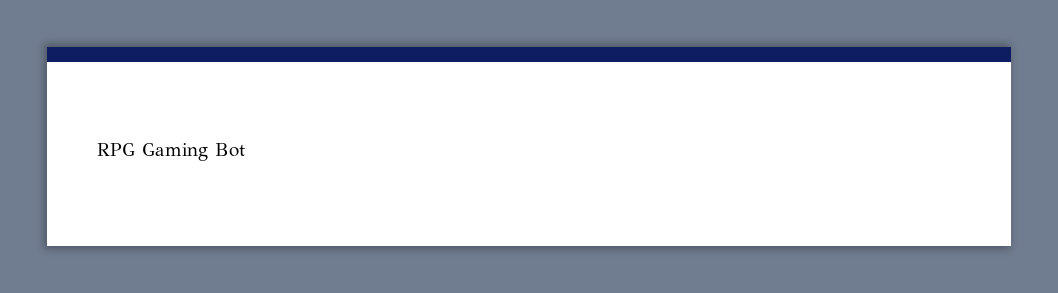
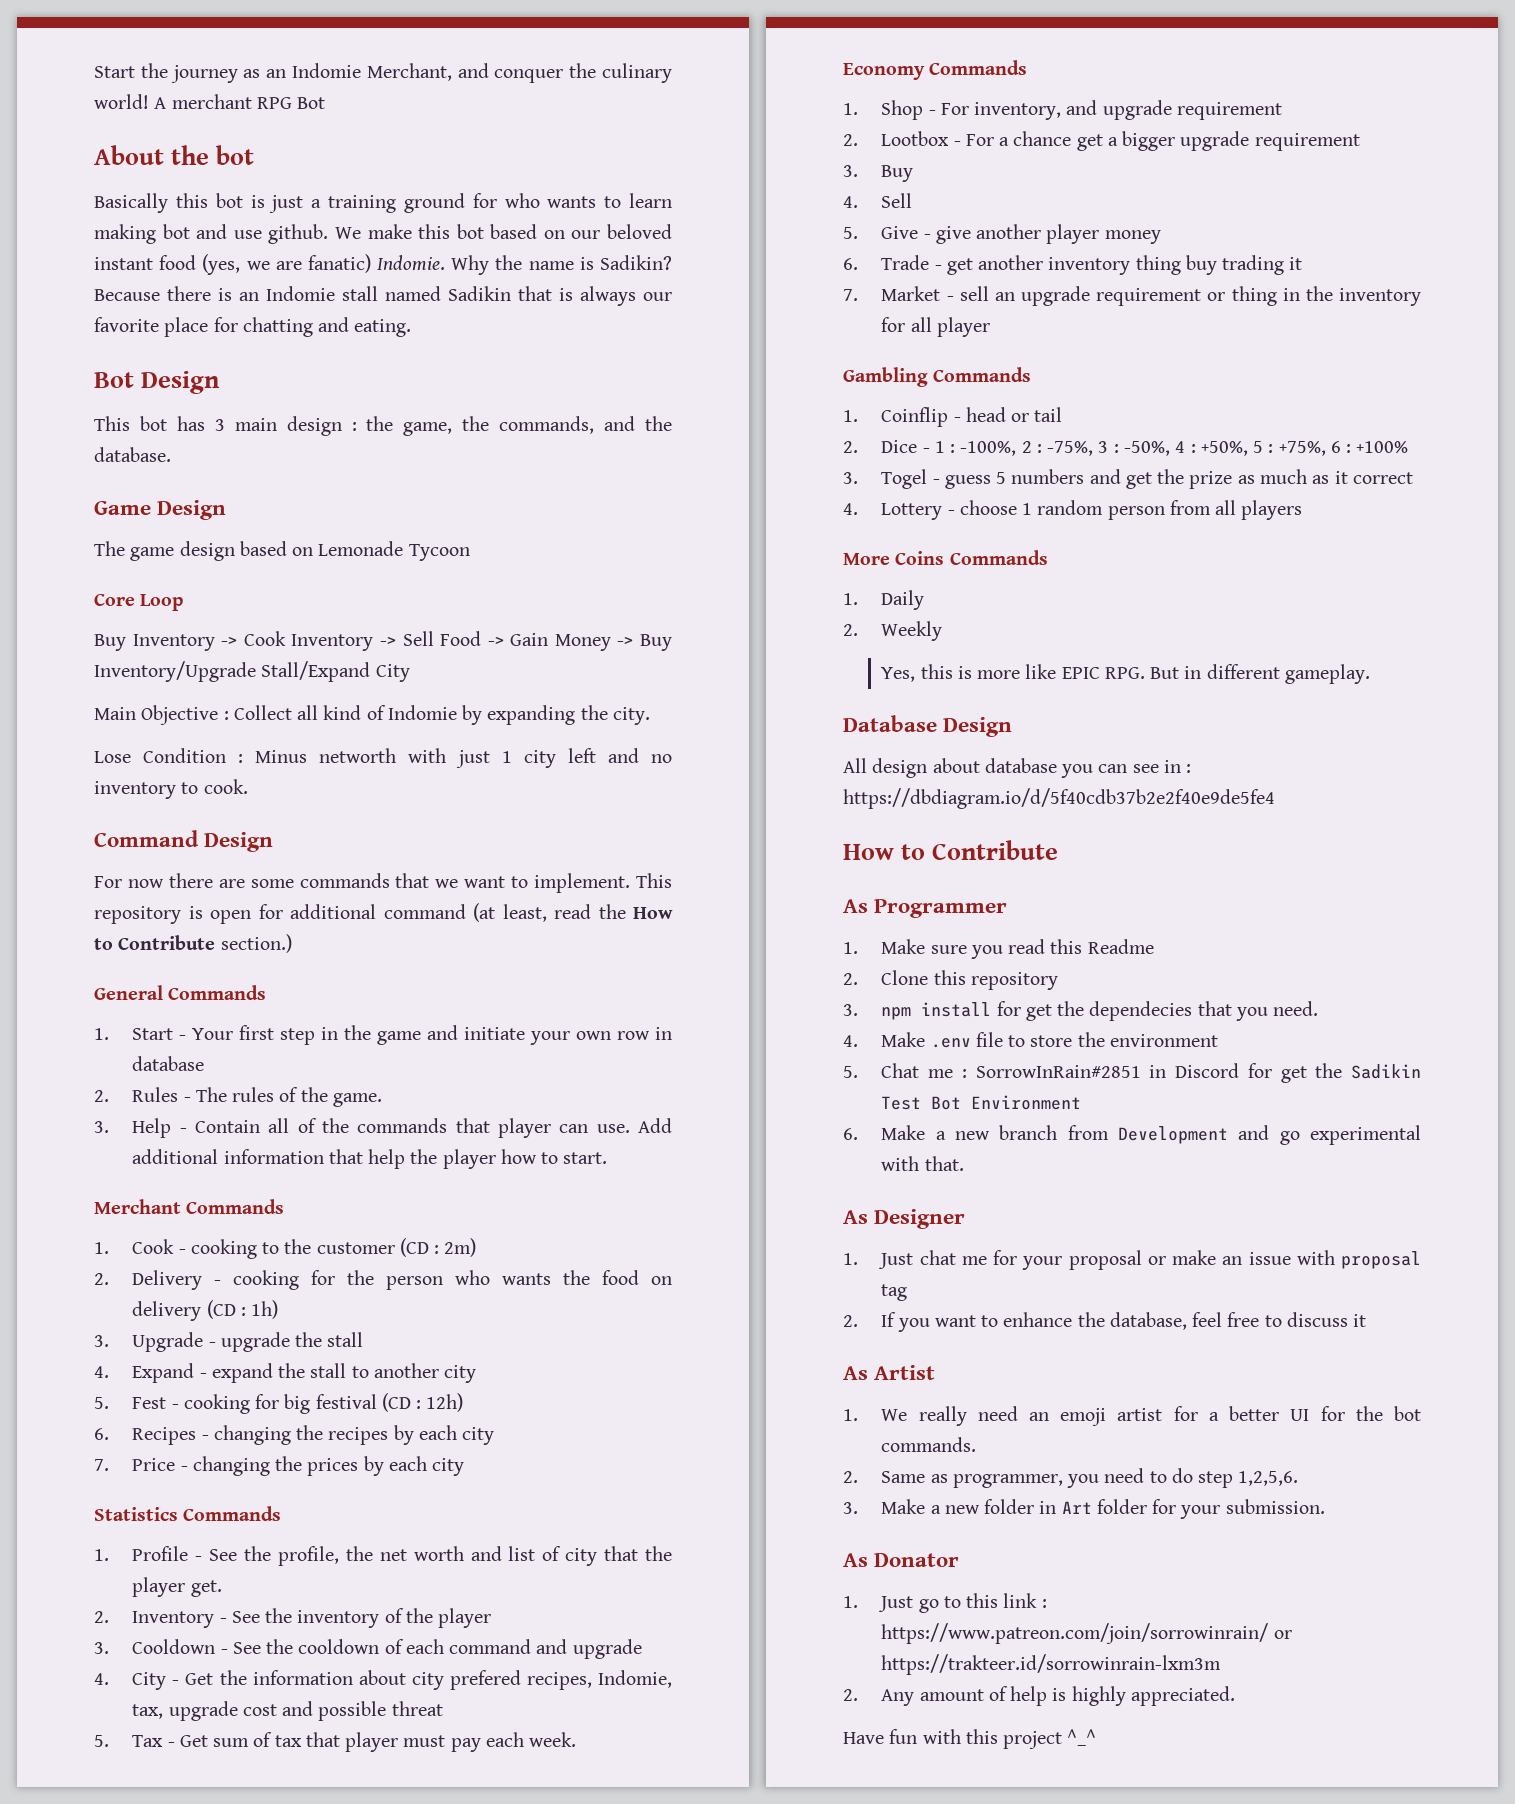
- RPG Gaming Bot
+ Start the journey as an Indomie Merchant, and conquer the culinary world! A merchant RPG Bot
+ About the bot
+ Basically this bot is just a training ground for who wants to learn making bot and use github. We make this bot based on our beloved instant food (yes, we are fanatic) Indomie. Why the name is Sadikin? Because there is an Indomie stall named Sadikin that is always our favorite place for chatting and eating.
+ Bot Design
+ This bot has 3 main design : the game, the commands, and the database.
+ Game Design
+ The game design based on Lemonade Tycoon
+ Core Loop
+ Buy Inventory -> Cook Inventory -> Sell Food -> Gain Money -> Buy Inventory/Upgrade Stall/Expand City
+ Main Objective : Collect all kind of Indomie by expanding the city.
+ Lose Condition : Minus networth with just 1 city left and no inventory to cook.
+ Command Design
+ For now there are some commands that we want to implement. This repository is open for additional command (at least, read the How to Contribute section.)
+ General Commands
+ 1. Start - Your first step in the game and initiate your own row in database
+ 2. Rules - The rules of the game.
+ 3. Help - Contain all of the commands that player can use. Add additional information that help the player how to start.
+ Merchant Commands
+ 1. Cook - cooking to the customer (CD : 2m)
+ 2. Delivery - cooking for the person who wants the food on delivery (CD : 1h)
+ 3. Upgrade - upgrade the stall
+ 4. Expand - expand the stall to another city
+ 5. Fest - cooking for big festival (CD : 12h)
+ 6. Recipes - changing the recipes by each city
+ 7. Price - changing the prices by each city
+ Statistics Commands
+ 1. Profile - See the profile, the net worth and list of city that the player get.
+ 2. Inventory - See the inventory of the player
+ 3. Cooldown - See the cooldown of each command and upgrade
+ 4. City - Get the information about city prefered recipes, Indomie, tax, upgrade cost and possible threat
+ 5. Tax - Get sum of tax that player must pay each week.
+ Economy Commands
+ 1. Shop - For inventory, and upgrade requirement
+ 2. Lootbox - For a chance get a bigger upgrade requirement
+ 3. Buy
+ 4. Sell
+ 5. Give - give another player money
+ 6. Trade - get another inventory thing buy trading it
+ 7. Market - sell an upgrade requirement or thing in the inventory for all player
+ Gambling Commands
+ 1. Coinflip - head or tail
+ 2. Dice - 1 : -100%, 2 : -75%, 3 : -50%, 4 : +50%, 5 : +75%, 6 : +100%
+ 3. Togel - guess 5 numbers and get the prize as much as it correct
+ 4. Lottery - choose 1 random person from all players
+ More Coins Commands
+ 1. Daily
+ 2. Weekly
+ Yes, this is more like EPIC RPG. But in different gameplay.
+ Database Design
+ All design about database you can see in : https://dbdiagram.io/d/5f40cdb37b2e2f40e9de5fe4
+ How to Contribute
+ As Programmer
+ 1. Make sure you read this Readme
+ 2. Clone this repository
+ 3. npm install for get the dependecies that you need.
+ 4. Make .env file to store the environment
+ 5. Chat me : SorrowInRain#2851 in Discord for get the Sadikin Test Bot Environment
+ 6. Make a new branch from Development and go experimental with that.
+ As Designer
+ 1. Just chat me for your proposal or make an issue with proposal tag
+ 2. If you want to enhance the database, feel free to discuss it
+ As Artist
+ 1. We really need an emoji artist for a better UI for the bot commands.
+ 2. Same as programmer, you need to do step 1,2,5,6.
+ 3. Make a new folder in Art folder for your submission.
+ As Donator
+ 1. Just go to this link : https://www.patreon.com/join/sorrowinrain/ or https://trakteer.id/sorrowinrain-lxm3m
+ 2. Any amount of help is highly appreciated.
+ Have fun with this project ^_^

